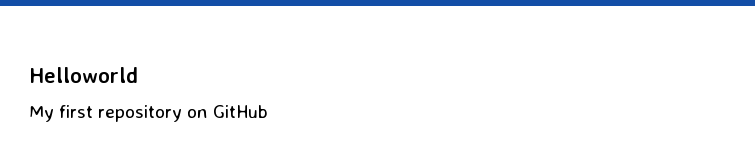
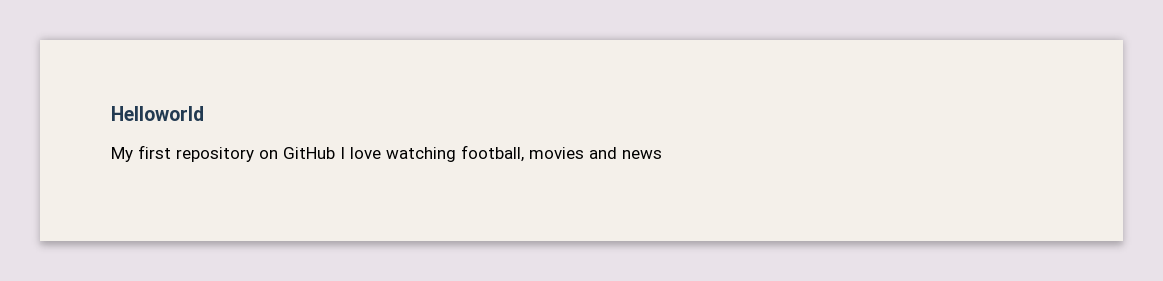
- My first repository on GitHub
+ My first repository on GitHub I love watching football, movies and news

